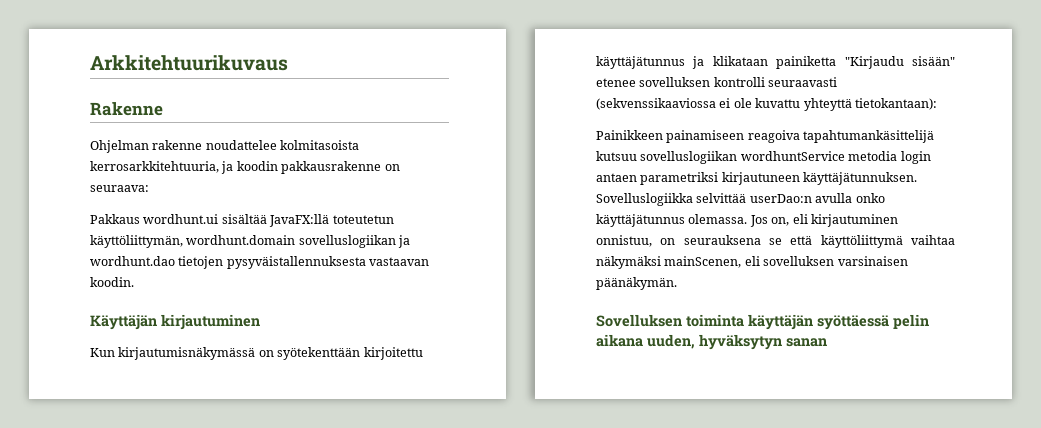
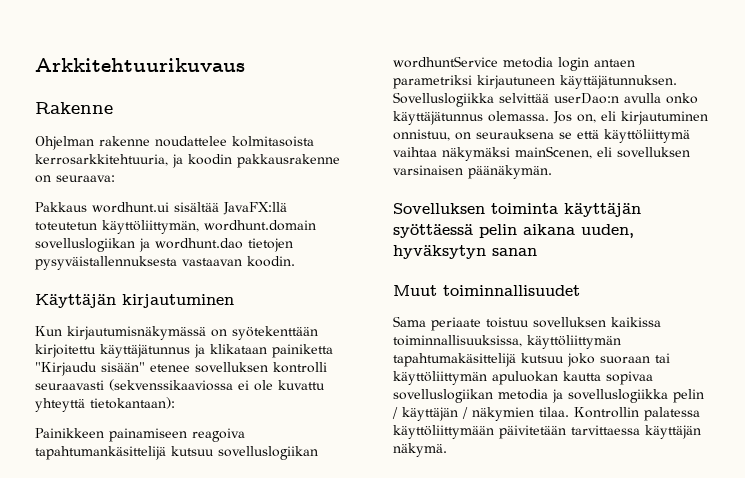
+ Muut toiminnallisuudet
+ Sama periaate toistuu sovelluksen kaikissa toiminnallisuuksissa, käyttöliittymän tapahtumakäsittelijä kutsuu joko suoraan tai käyttöliittymän apuluokan kautta sopivaa sovelluslogiikan metodia ja sovelluslogiikka pelin / käyttäjän / näkymien tilaa. Kontrollin palatessa käyttöliittymään päivitetään tarvittaessa käyttäjän näkymä.

